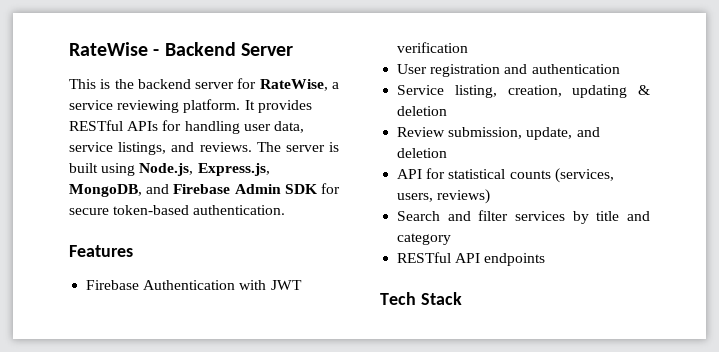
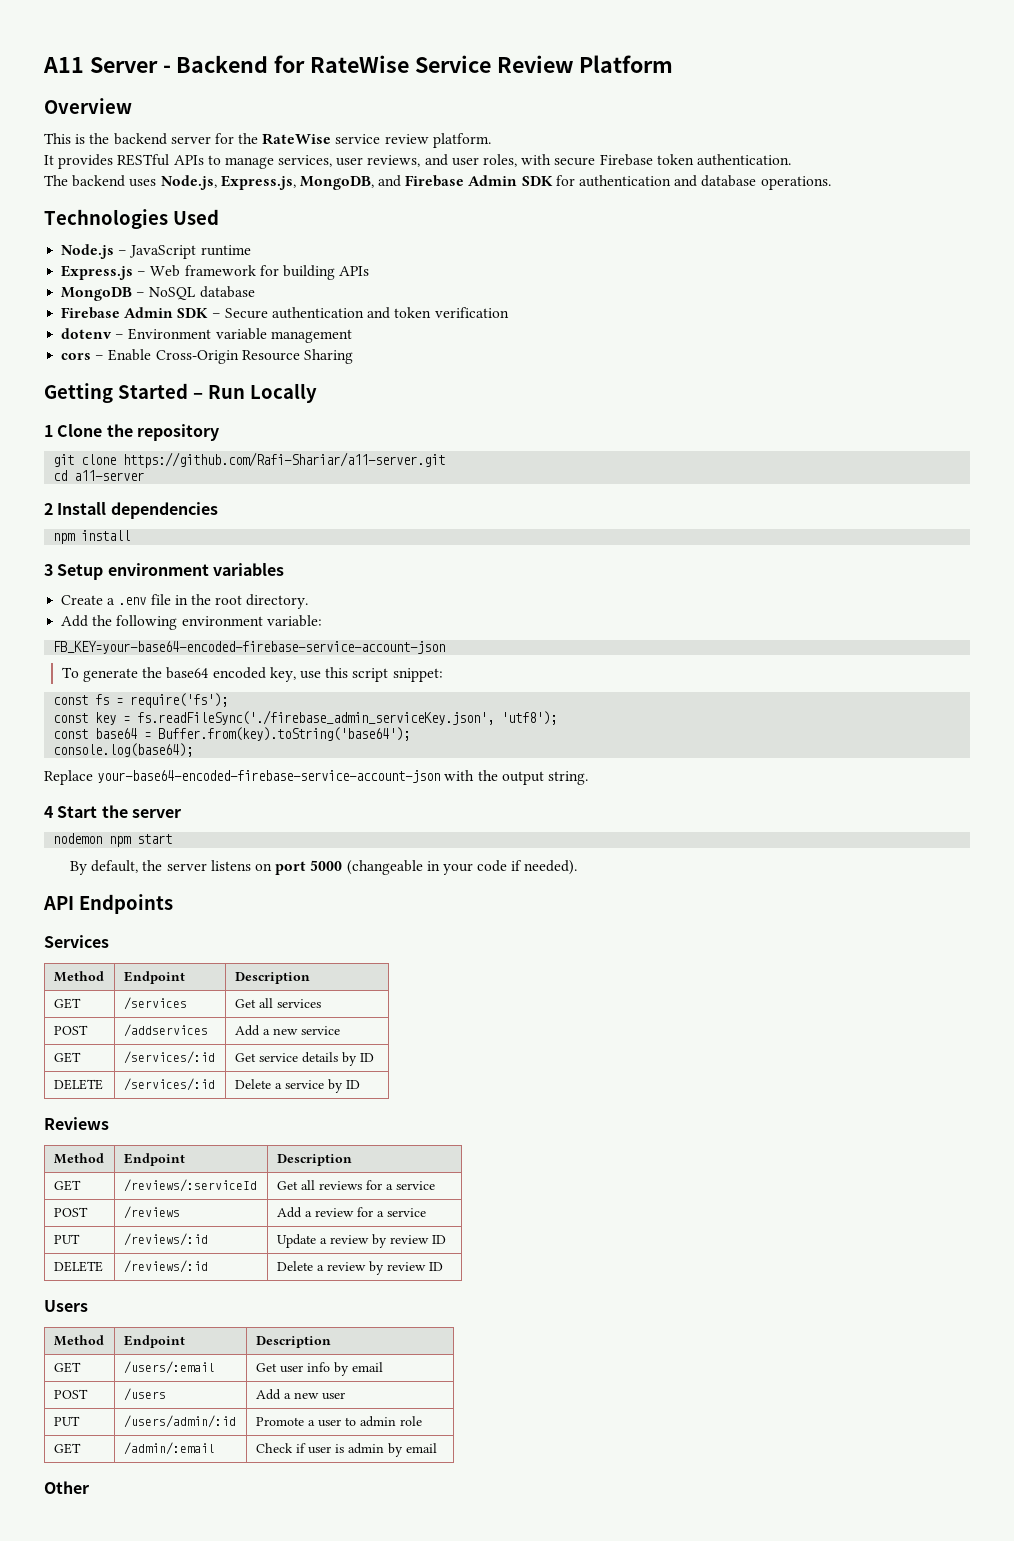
- RateWise - Backend Server
+ A11 Server - Backend for RateWise Service Review Platform
+ Overview
- This is the backend server for RateWise, a service reviewing platform. It provides RESTful APIs for handling user data, service listings, and reviews. The server is built using Node.js, Express.js, MongoDB, and Firebase Admin SDK for secure token-based authentication.
- Features
- Firebase Authentication with JWT verification
- User registration and authentication
- Service listing, creation, updating & deletion
- Review submission, update, and deletion
- API for statistical counts (services, users, reviews)
- Search and filter services by title and category
- RESTful API endpoints
- Tech Stack
+ This is the backend server for the RateWise service review platform.
+ It provides RESTful APIs to manage services, user reviews, and user roles, with secure Firebase token authentication.
+ The backend uses Node.js, Express.js, MongoDB, and Firebase Admin SDK for authentication and database operations.
+ Technologies Used
+ Node.js – JavaScript runtime
+ Express.js – Web framework for building APIs
+ MongoDB – NoSQL database
+ Firebase Admin SDK – Secure authentication and token verification
+ dotenv – Environment variable management
+ cors – Enable Cross-Origin Resource Sharing
+ Getting Started – Run Locally
+ 1 Clone the repository
+ git clone https://github.com/Rafi-Shariar/a11-server.git
+ cd a11-server
+ 2 Install dependencies
+ npm install
+ 3 Setup environment variables
+ Create a .env file in the root directory.
+ Add the following environment variable:
+ FB_KEY=your-base64-encoded-firebase-service-account-json
+ To generate the base64 encoded key, use this script snippet:
+ const fs = require('fs');
+ const key = fs.readFileSync('./firebase_admin_serviceKey.json', 'utf8');
+ const base64 = Buffer.from(key).toString('base64');
+ console.log(base64);
+ Replace your-base64-encoded-firebase-service-account-json with the output string.
+ 4 Start the server
+ nodemon npm start
+ By default, the server listens on port 5000 (changeable in your code if needed).
+ API Endpoints
+ Services
+ Method | Endpoint | Description
+ GET | /services | Get all services
+ POST | /addservices | Add a new service
+ GET | /services/:id | Get service details by ID
+ DELETE | /services/:id | Delete a service by ID
+ Reviews
+ Method | Endpoint | Description
+ GET | /reviews/:serviceId | Get all reviews for a service
+ POST | /reviews | Add a review for a service
+ PUT | /reviews/:id | Update a review by review ID
+ DELETE | /reviews/:id | Delete a review by review ID
+ Users
+ Method | Endpoint | Description
+ GET | /users/:email | Get user info by email
+ POST | /users | Add a new user
+ PUT | /users/admin/:id | Promote a user to admin role
+ GET | /admin/:email | Check if user is admin by email
+ Other

